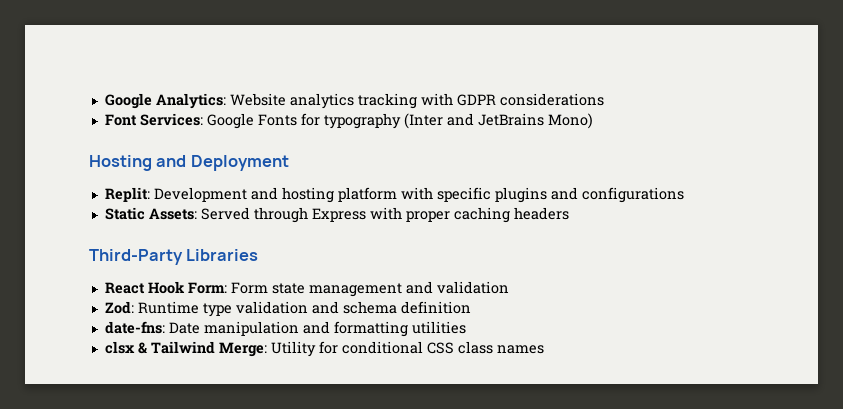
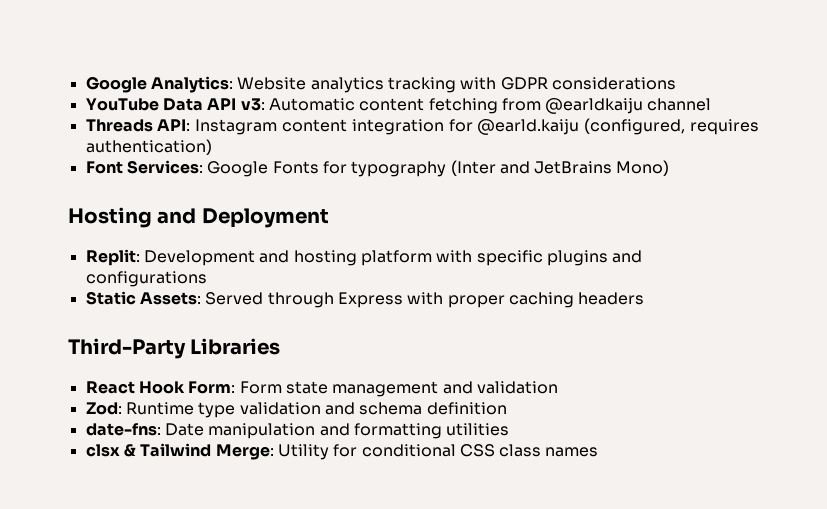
+ YouTube Data API v3: Automatic content fetching from @earldkaiju channel
+ Threads API: Instagram content integration for @earld.kaiju (configured, requires authentication)

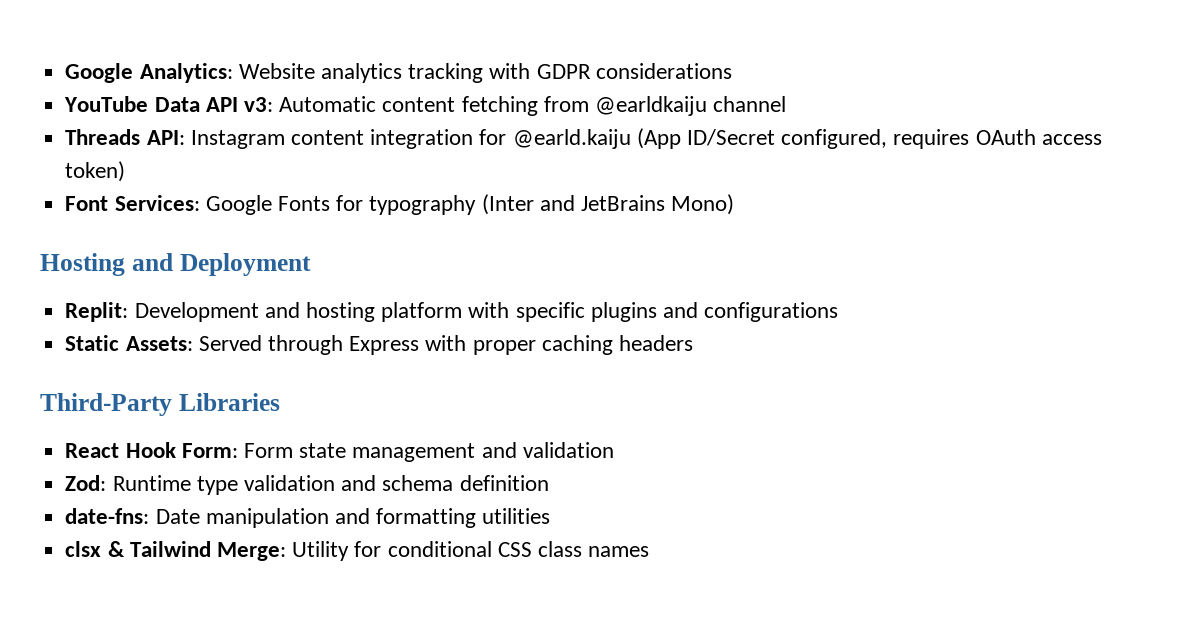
- Threads API: Instagram content integration for @earld.kaiju (configured, requires authentication)
+ Threads API: Instagram content integration for @earld.kaiju (App ID/Secret configured, requires OAuth access token)

